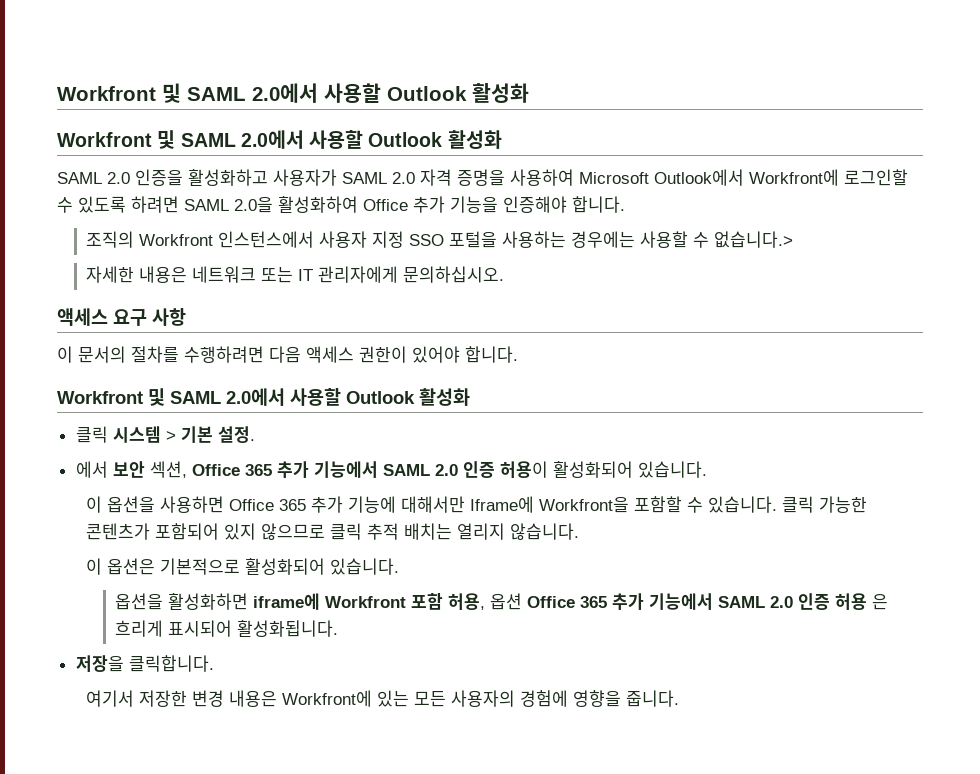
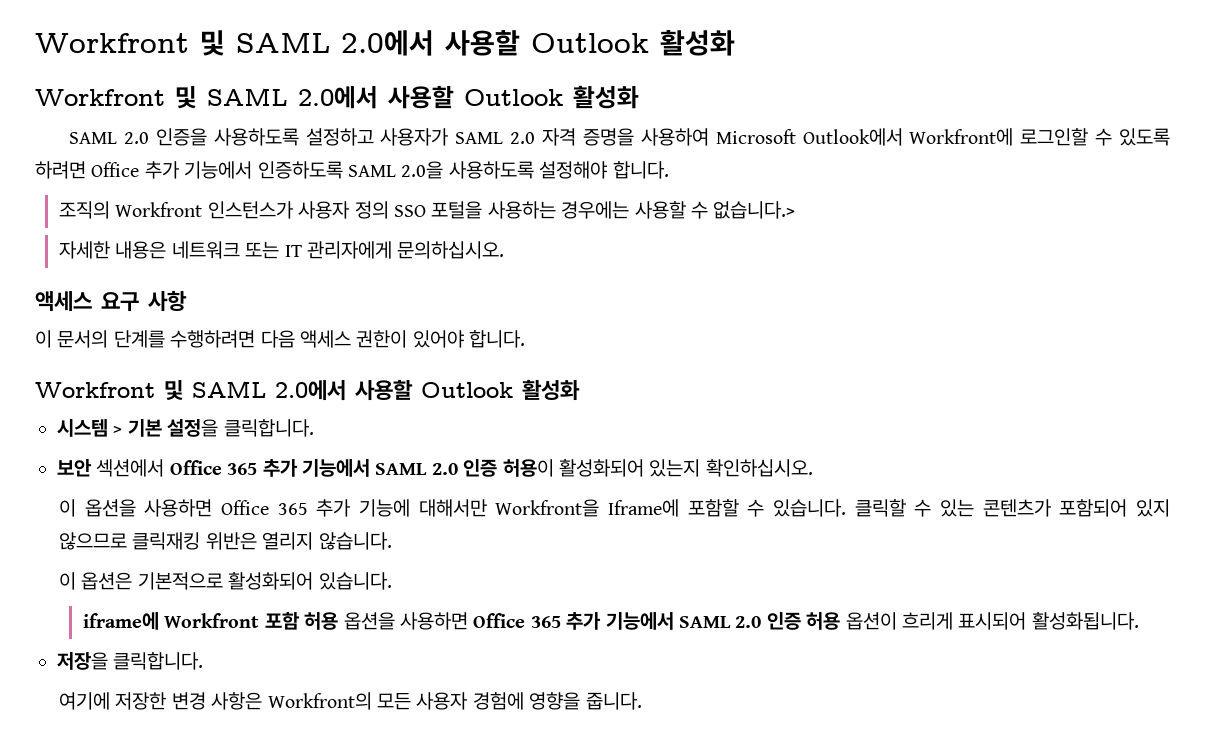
- SAML 2.0 인증을 활성화하고 사용자가 SAML 2.0 자격 증명을 사용하여 Microsoft Outlook에서 Workfront에 로그인할 수 있도록 하려면 SAML 2.0을 활성화하여 Office 추가 기능을 인증해야 합니다.
+ SAML 2.0 인증을 사용하도록 설정하고 사용자가 SAML 2.0 자격 증명을 사용하여 Microsoft Outlook에서 Workfront에 로그인할 수 있도록 하려면 Office 추가 기능에서 인증하도록 SAML 2.0을 사용하도록 설정해야 합니다.
- 조직의 Workfront 인스턴스에서 사용자 지정 SSO 포털을 사용하는 경우에는 사용할 수 없습니다.>
+ 조직의 Workfront 인스턴스가 사용자 정의 SSO 포털을 사용하는 경우에는 사용할 수 없습니다.>
- 이 문서의 절차를 수행하려면 다음 액세스 권한이 있어야 합니다.
+ 이 문서의 단계를 수행하려면 다음 액세스 권한이 있어야 합니다.
- 클릭 시스템 > 기본 설정.
- 에서 보안 섹션, Office 365 추가 기능에서 SAML 2.0 인증 허용이 활성화되어 있습니다.
+ 시스템 > 기본 설정을 클릭합니다.
+ 보안 섹션에서 Office 365 추가 기능에서 SAML 2.0 인증 허용이 활성화되어 있는지 확인하십시오.
- 이 옵션을 사용하면 Office 365 추가 기능에 대해서만 Iframe에 Workfront을 포함할 수 있습니다.
+ 이 옵션을 사용하면 Office 365 추가 기능에 대해서만 Workfront을 Iframe에 포함할 수 있습니다.
- 클릭 가능한 콘텐츠가 포함되어 있지 않으므로 클릭 추적 배치는 열리지 않습니다.
+ 클릭할 수 있는 콘텐츠가 포함되어 있지 않으므로 클릭재킹 위반은 열리지 않습니다.
- 옵션을 활성화하면 iframe에 Workfront 포함 허용, 옵션 Office 365 추가 기능에서 SAML 2.0 인증 허용 은 흐리게 표시되어 활성화됩니다.
+ iframe에 Workfront 포함 허용 옵션을 사용하면 Office 365 추가 기능에서 SAML 2.0 인증 허용 옵션이 흐리게 표시되어 활성화됩니다.
- 여기서 저장한 변경 내용은 Workfront에 있는 모든 사용자의 경험에 영향을 줍니다.
+ 여기에 저장한 변경 사항은 Workfront의 모든 사용자 경험에 영향을 줍니다.

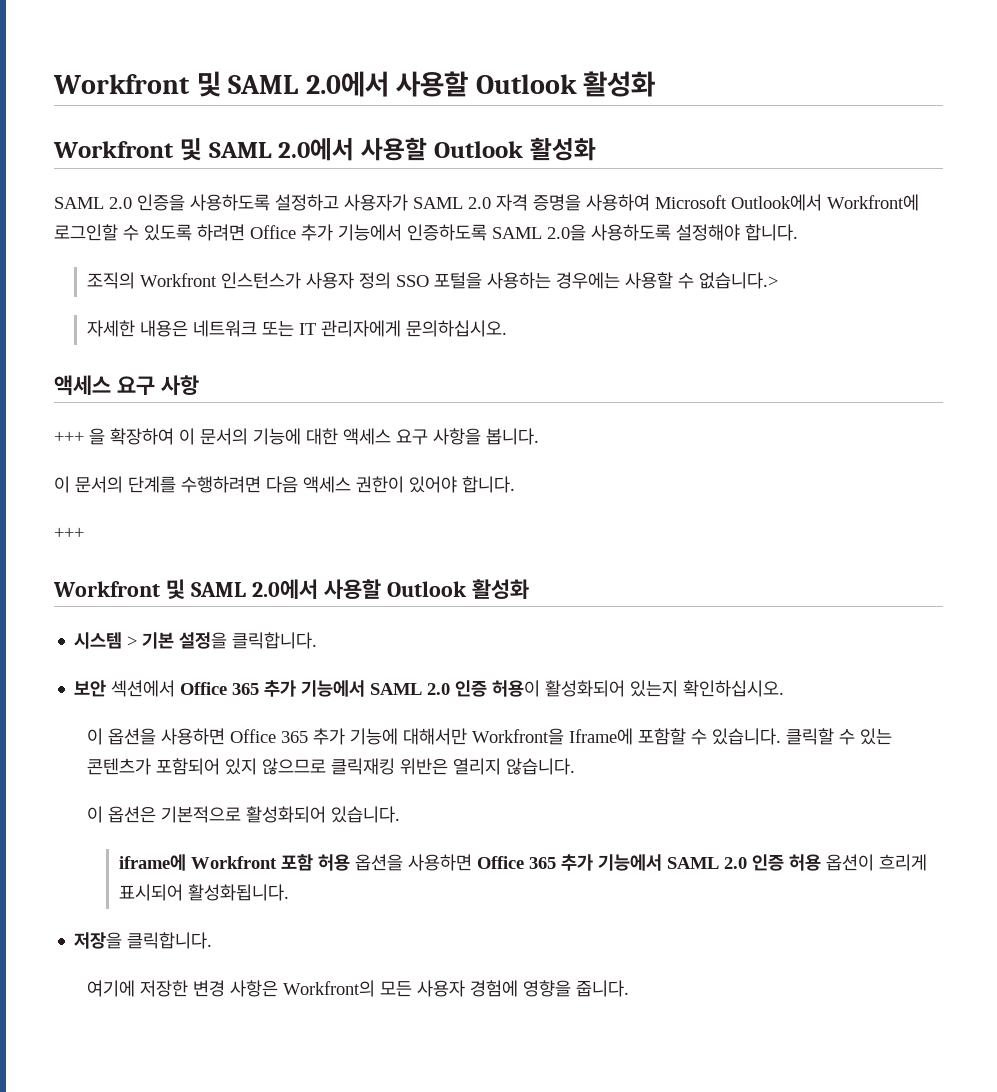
+ +++ 을 확장하여 이 문서의 기능에 대한 액세스 요구 사항을 봅니다.
  이 문서의 단계를 수행하려면 다음 액세스 권한이 있어야 합니다.
+ +++

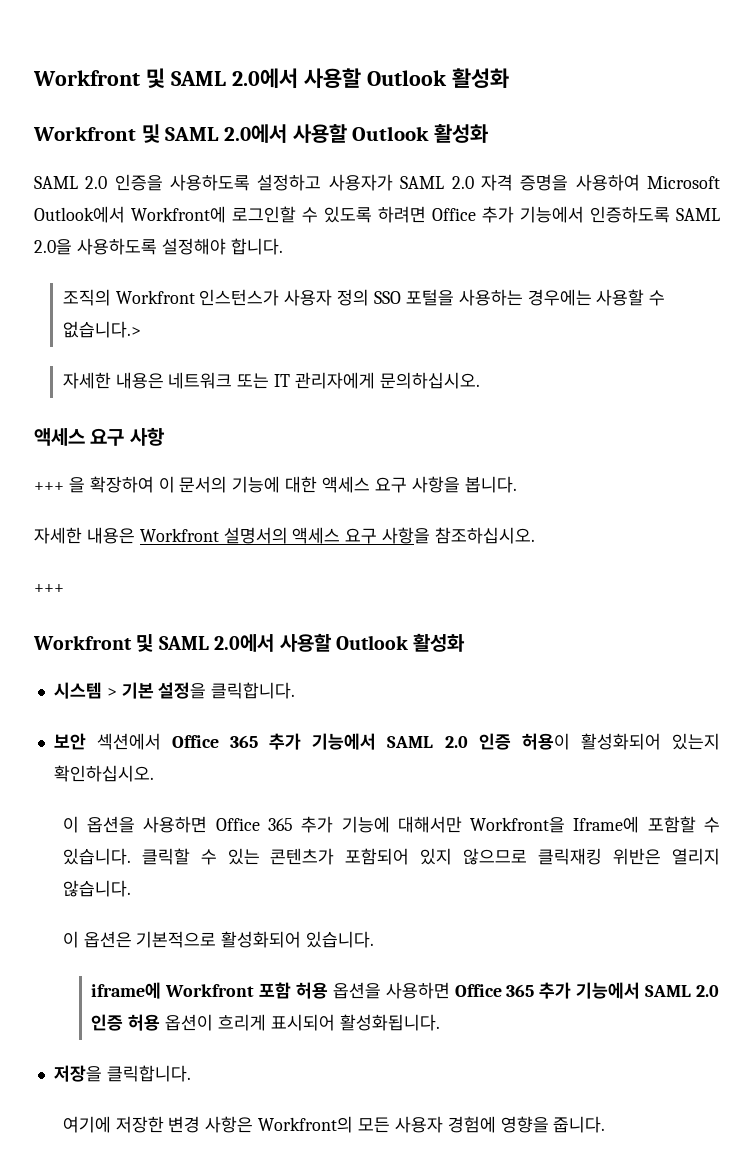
- 이 문서의 단계를 수행하려면 다음 액세스 권한이 있어야 합니다.
+ 자세한 내용은 Workfront 설명서의 액세스 요구 사항을 참조하십시오.

